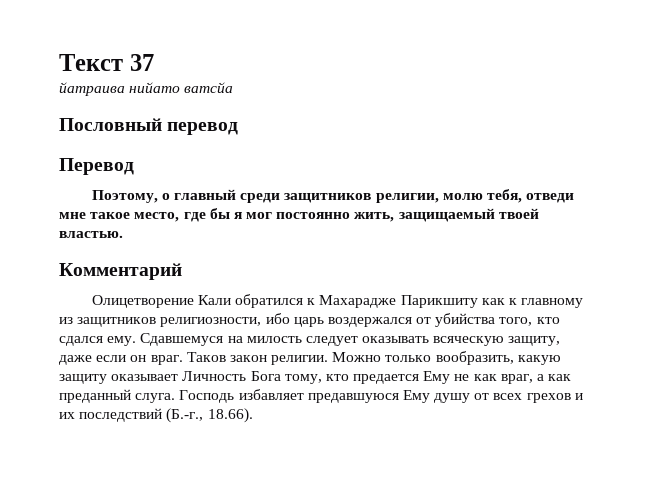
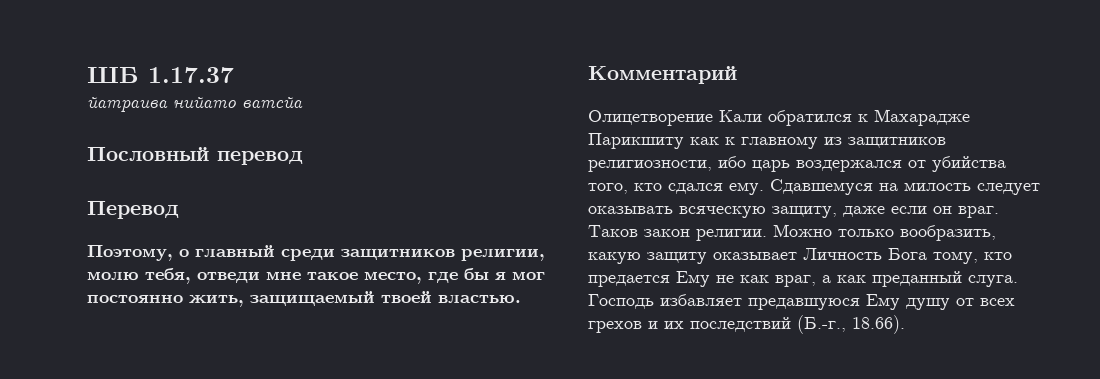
- Текст 37
+ ШБ 1.17.37

